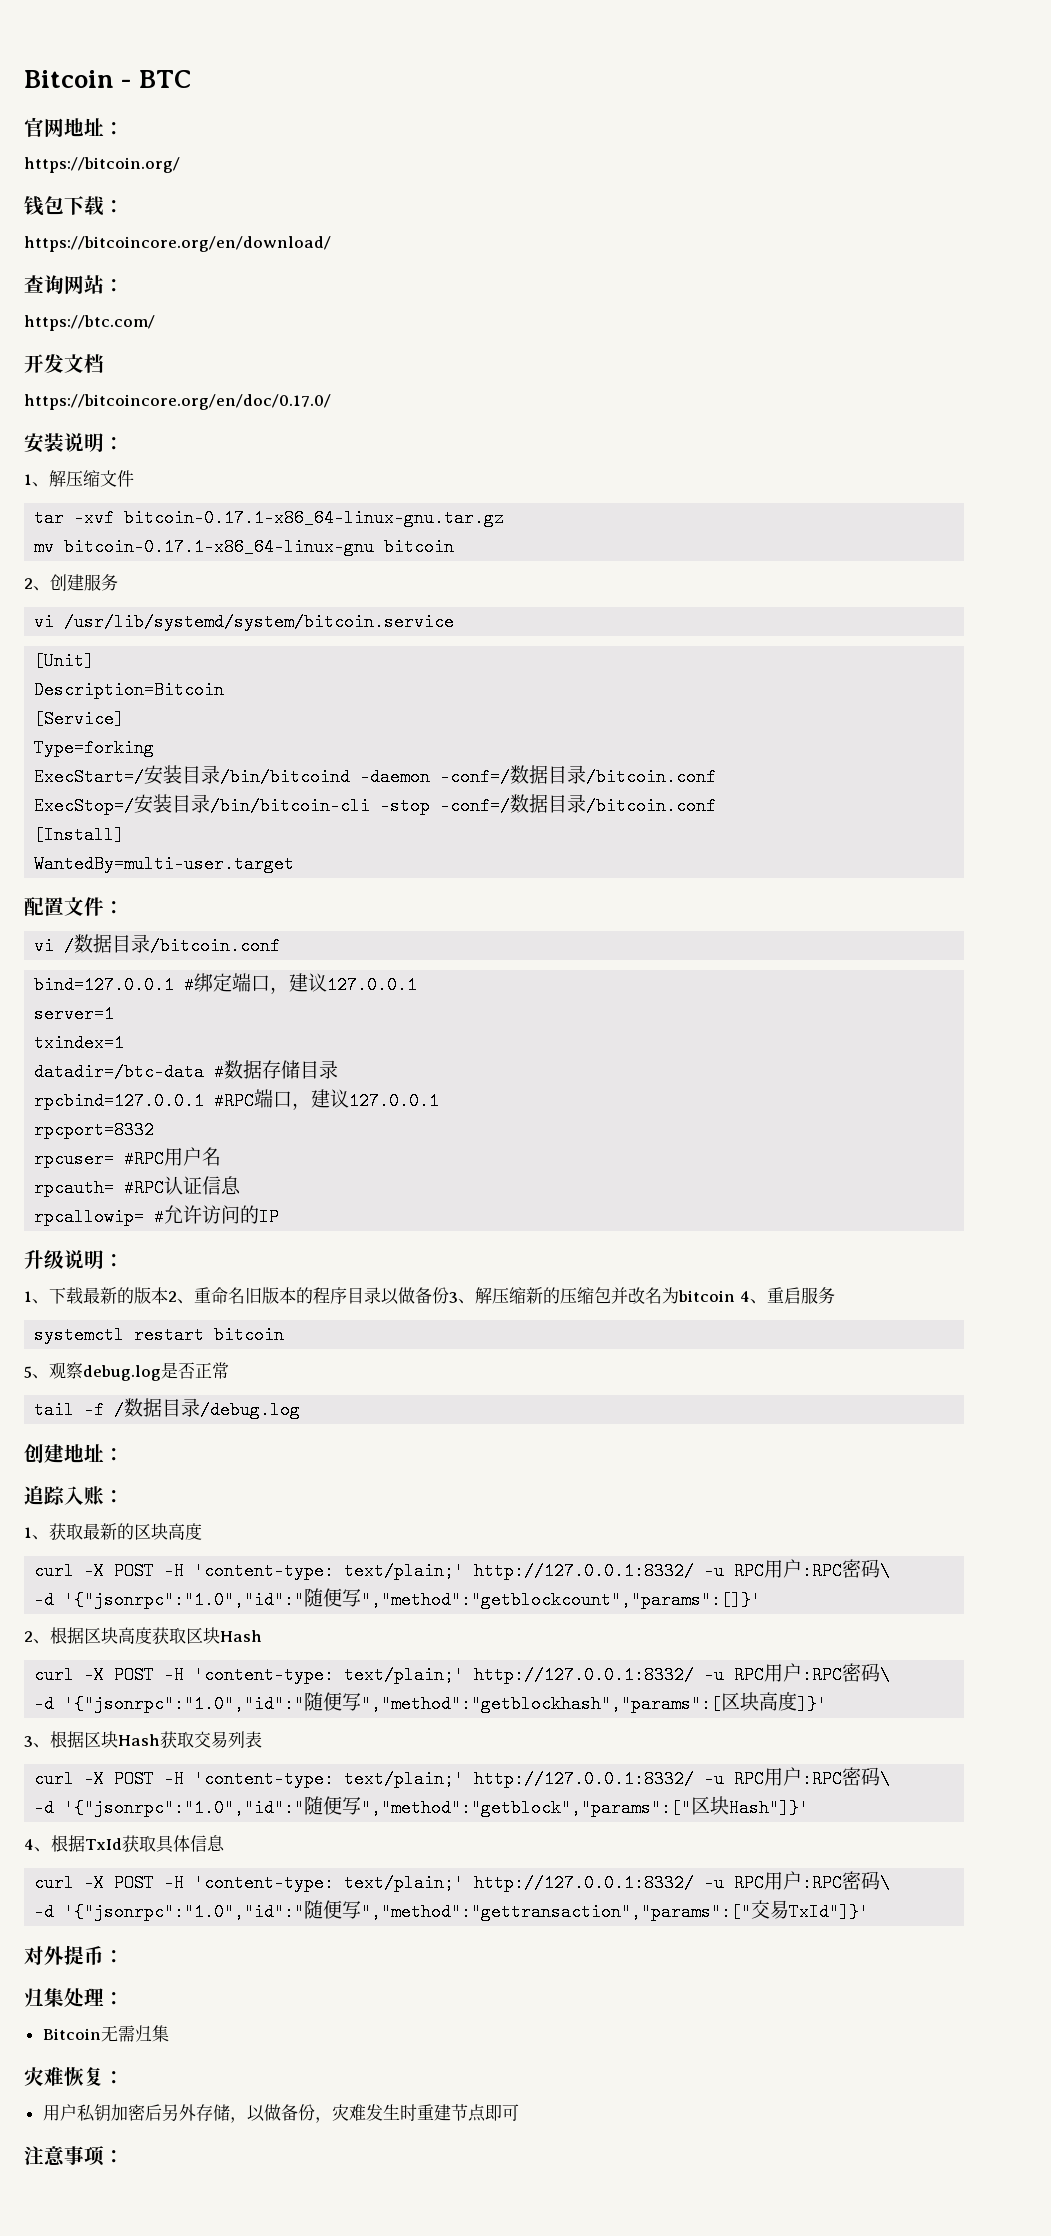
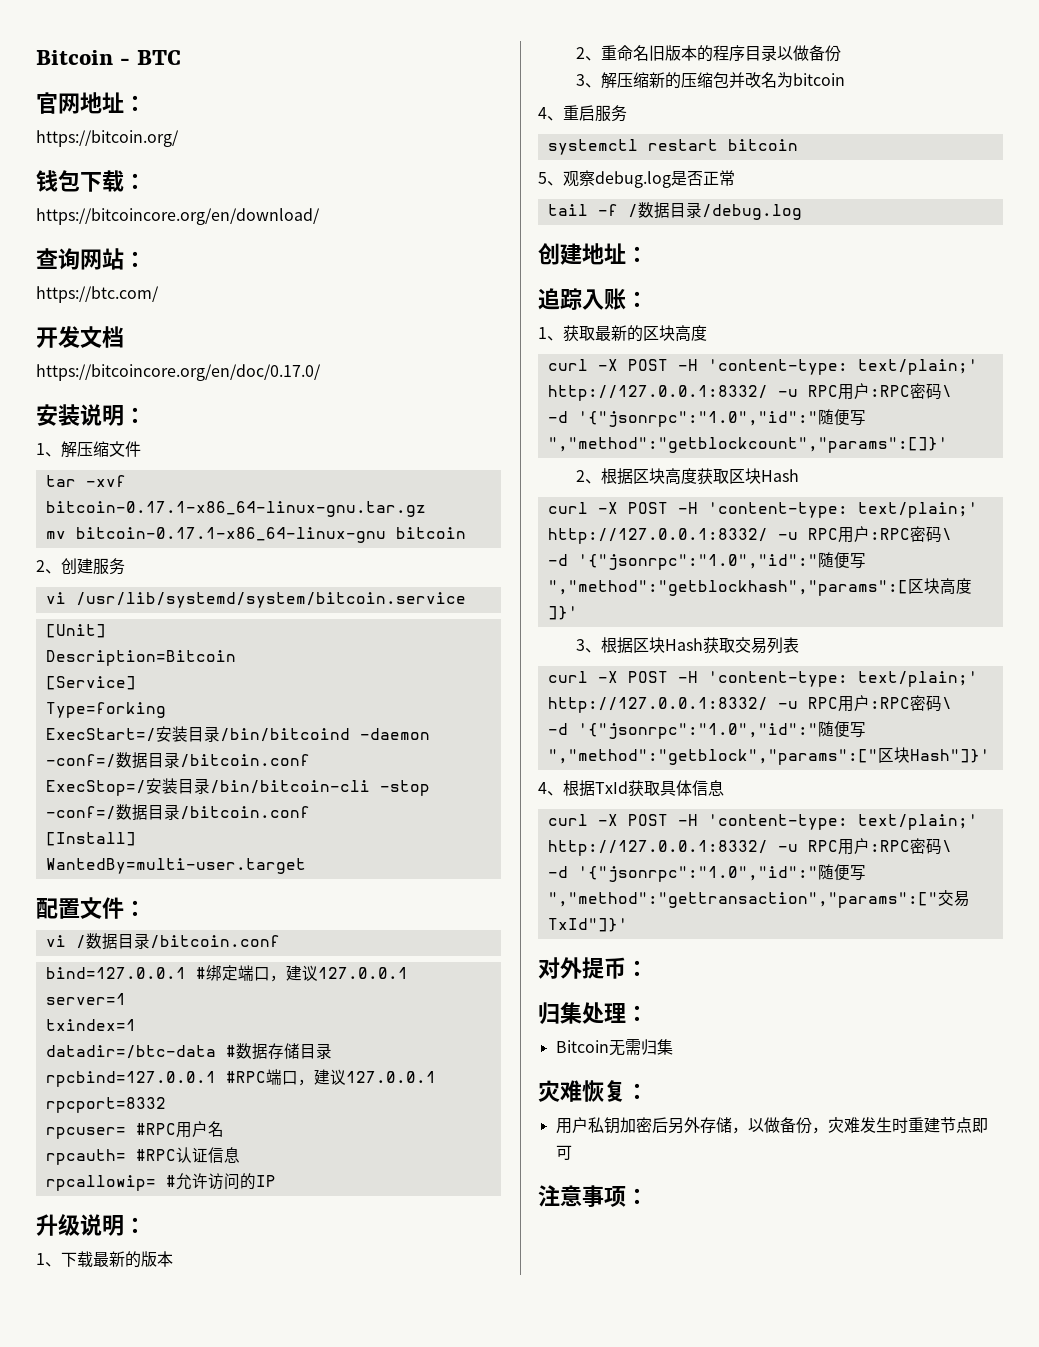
- 1、下载最新的版本2、重命名旧版本的程序目录以做备份3、解压缩新的压缩包并改名为bitcoin 4、重启服务
+ 1、下载最新的版本
+ 2、重命名旧版本的程序目录以做备份
+ 3、解压缩新的压缩包并改名为bitcoin
+ 4、重启服务

